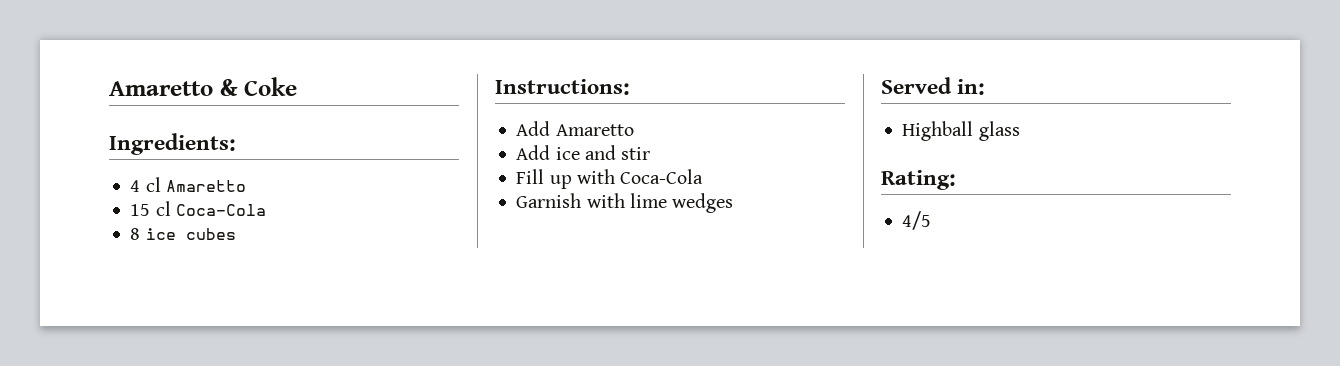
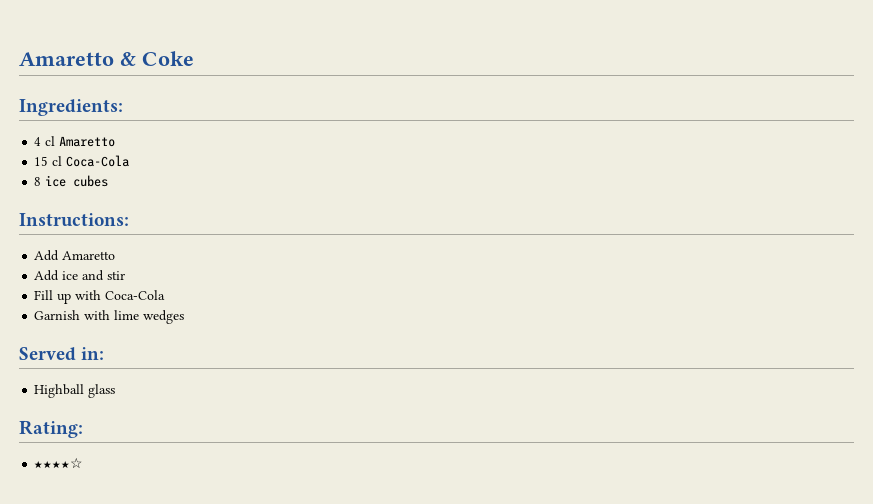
- 4/5
+ ★★★★☆

